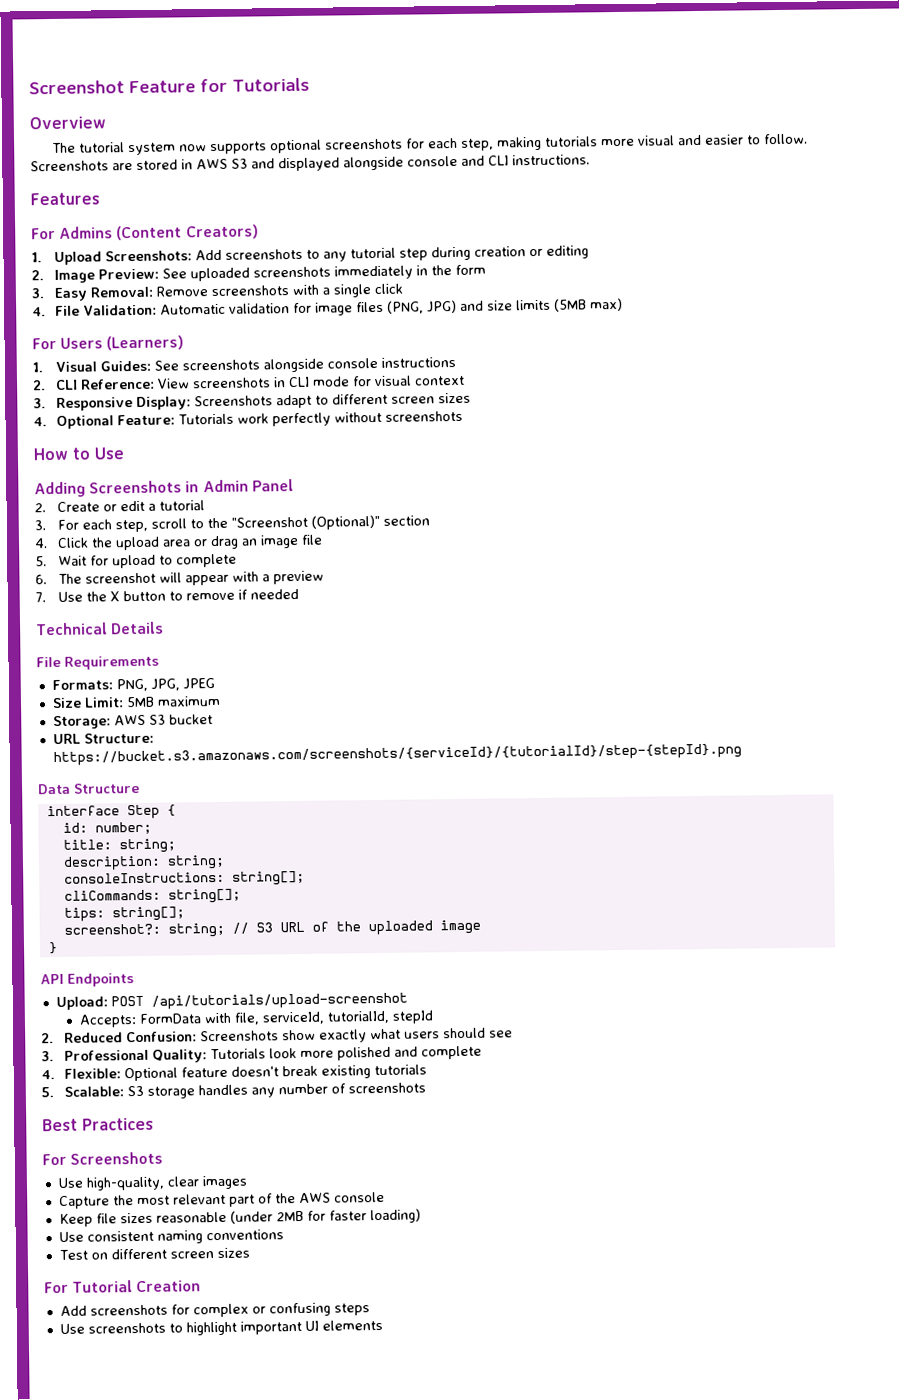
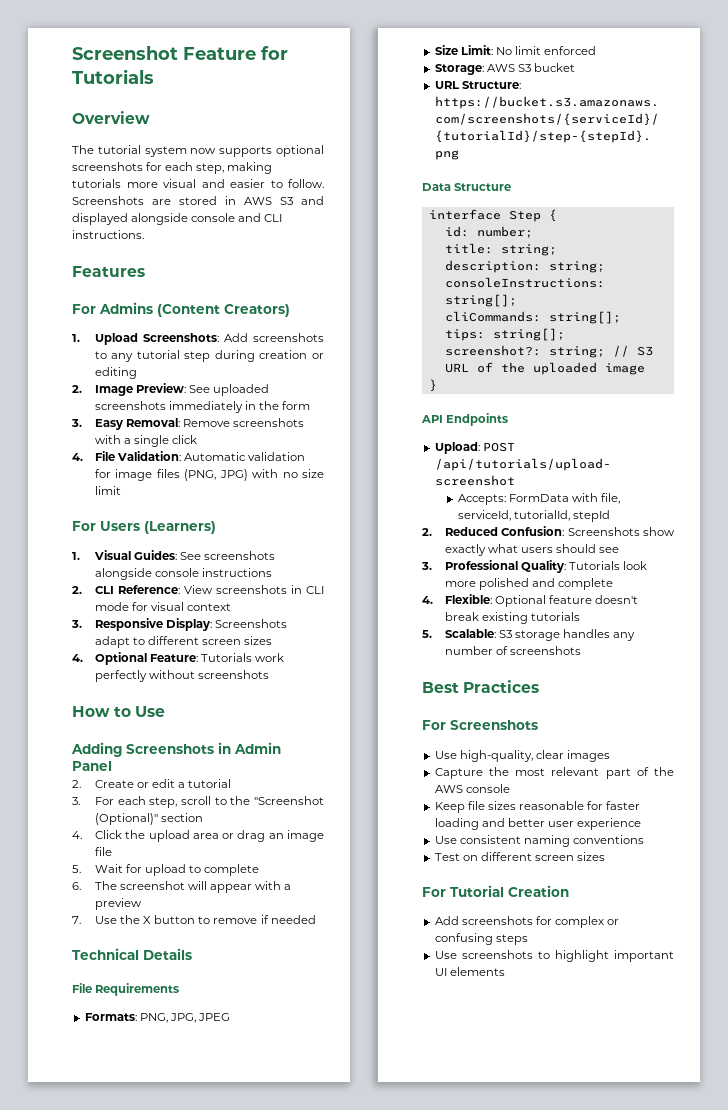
- 4. File Validation: Automatic validation for image files (PNG, JPG) and size limits (5MB max)
+ 4. File Validation: Automatic validation for image files (PNG, JPG) with no size limit
- Size Limit: 5MB maximum
+ Size Limit: No limit enforced
- Keep file sizes reasonable (under 2MB for faster loading)
+ Keep file sizes reasonable for faster loading and better user experience

